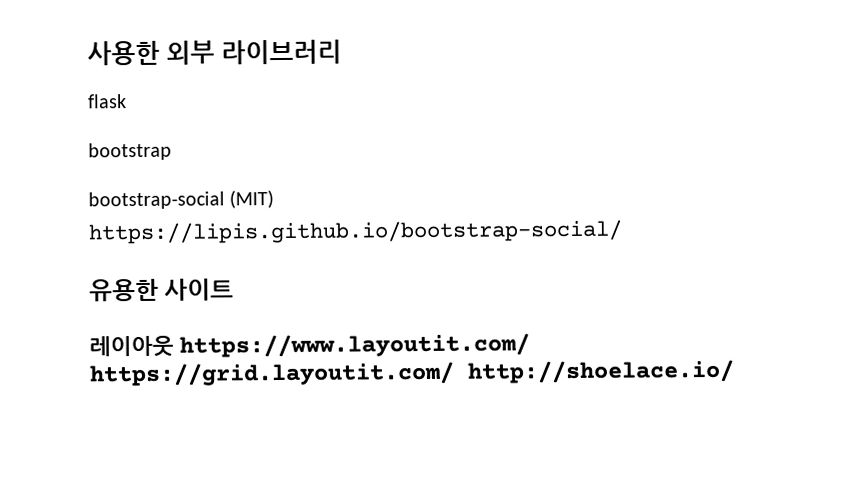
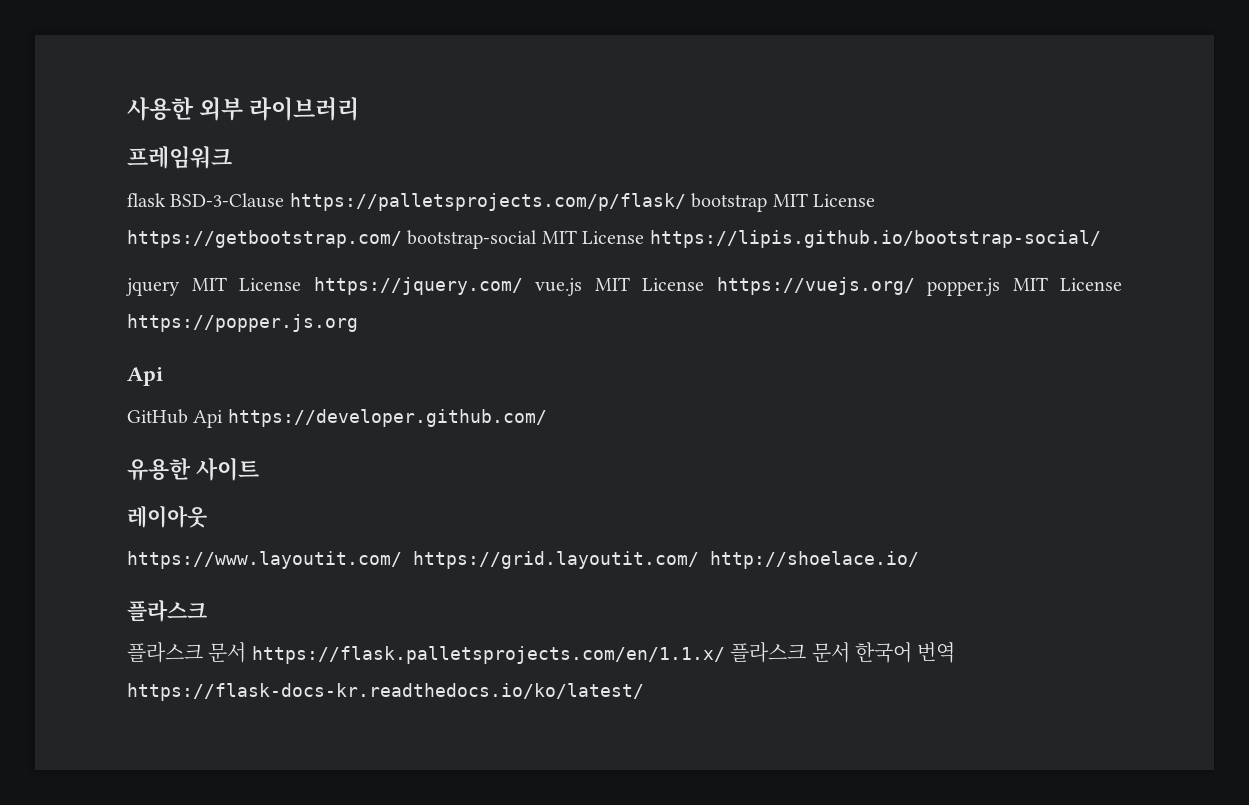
+ 프레임워크
- flask
- bootstrap
- bootstrap-social (MIT) https://lipis.github.io/bootstrap-social/
+ flask BSD-3-Clause https://palletsprojects.com/p/flask/ bootstrap MIT License https://getbootstrap.com/ bootstrap-social MIT License https://lipis.github.io/bootstrap-social/
+ jquery MIT License https://jquery.com/ vue.js MIT License https://vuejs.org/ popper.js MIT License https://popper.js.org
+ Api
+ GitHub Api https://developer.github.com/
- 레이아웃 https://www.layoutit.com/ https://grid.layoutit.com/ http://shoelace.io/
+ 레이아웃
+ https://www.layoutit.com/ https://grid.layoutit.com/ http://shoelace.io/
+ 플라스크
+ 플라스크 문서 https://flask.palletsprojects.com/en/1.1.x/ 플라스크 문서 한국어 번역 https://flask-docs-kr.readthedocs.io/ko/latest/

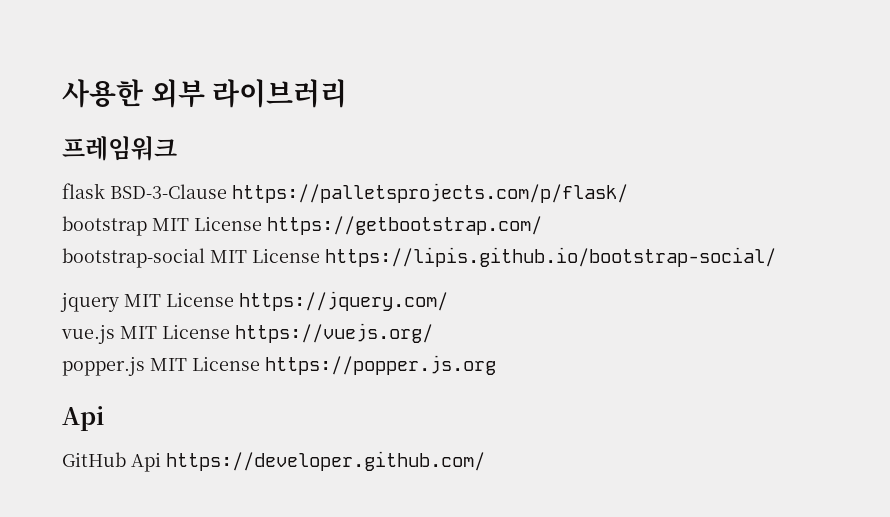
- flask BSD-3-Clause https://palletsprojects.com/p/flask/ bootstrap MIT License https://getbootstrap.com/ bootstrap-social MIT License https://lipis.github.io/bootstrap-social/
+ flask BSD-3-Clause https://palletsprojects.com/p/flask/
+ bootstrap MIT License https://getbootstrap.com/
+ bootstrap-social MIT License https://lipis.github.io/bootstrap-social/
- jquery MIT License https://jquery.com/ vue.js MIT License https://vuejs.org/ popper.js MIT License https://popper.js.org
+ jquery MIT License https://jquery.com/
+ vue.js MIT License https://vuejs.org/
+ popper.js MIT License https://popper.js.org
- 유용한 사이트
- 레이아웃
- https://www.layoutit.com/ https://grid.layoutit.com/ http://shoelace.io/
- 플라스크
- 플라스크 문서 https://flask.palletsprojects.com/en/1.1.x/ 플라스크 문서 한국어 번역 https://flask-docs-kr.readthedocs.io/ko/latest/

